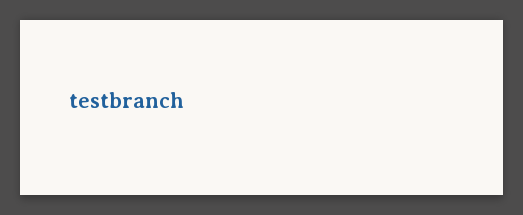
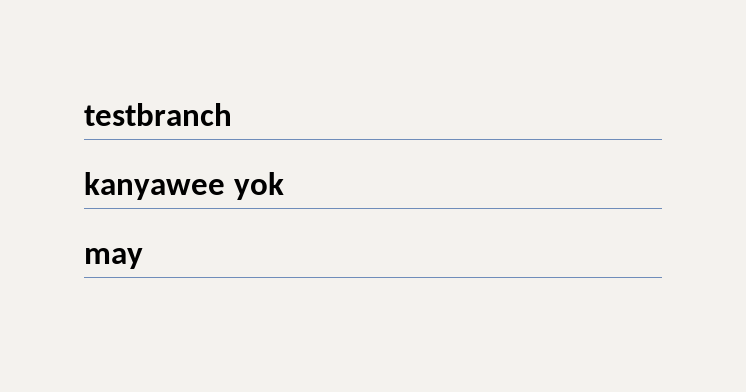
+ kanyawee yok
+ may

